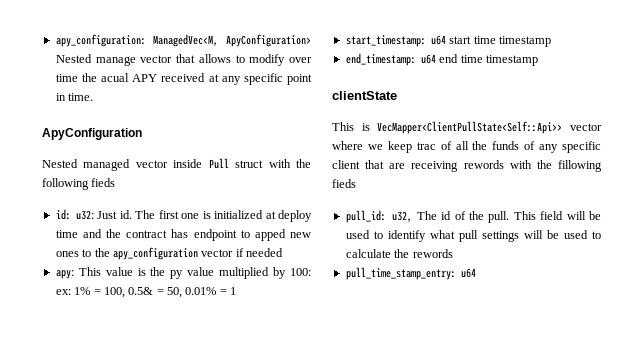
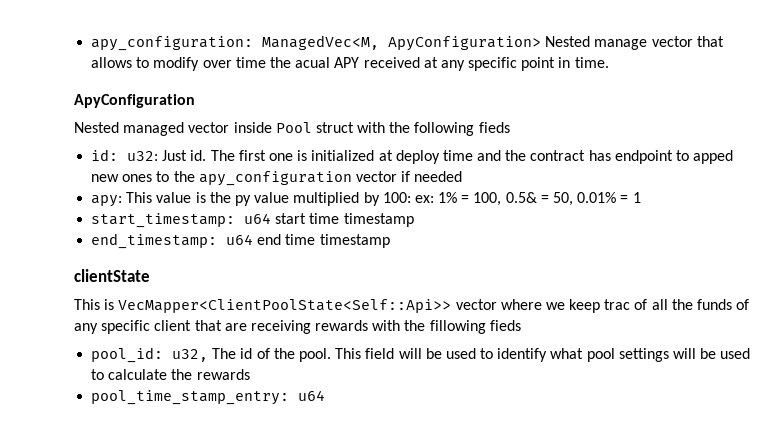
- Nested managed vector inside Pull struct with the following fieds
+ Nested managed vector inside Pool struct with the following fieds
- This is VecMapper<ClientPullState<Self::Api>> vector where we keep trac of all the funds of any specific client that are receiving rewords with the fillowing fieds
+ This is VecMapper<ClientPoolState<Self::Api>> vector where we keep trac of all the funds of any specific client that are receiving rewards with the fillowing fieds
- pull_id: u32, The id of the pull.
+ pool_id: u32, The id of the pool.
- This field will be used to identify what pull settings will be used to calculate the rewords
- pull_time_stamp_entry: u64
+ This field will be used to identify what pool settings will be used to calculate the rewards
+ pool_time_stamp_entry: u64

